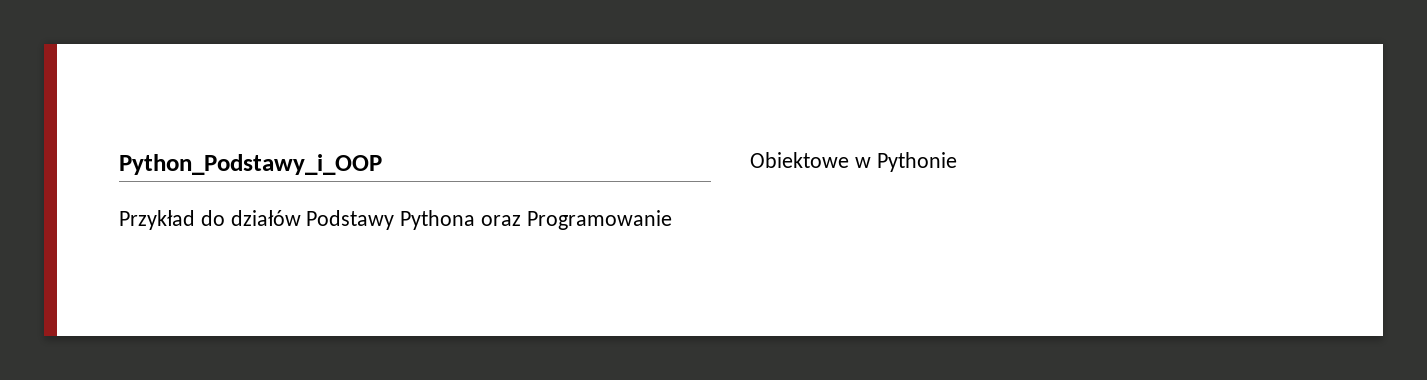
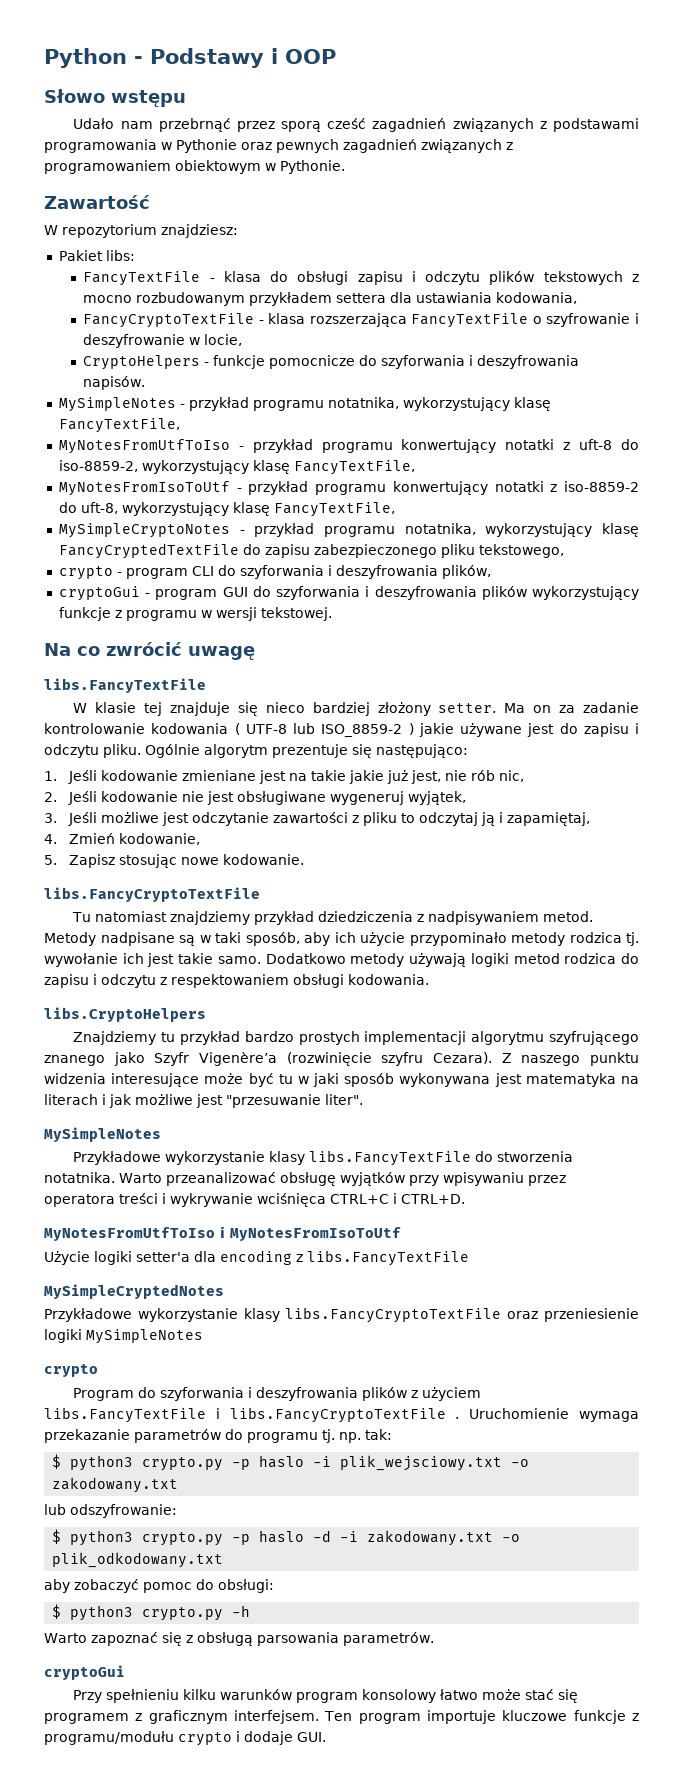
- Python_Podstawy_i_OOP
- Przykład do działów Podstawy Pythona oraz Programowanie Obiektowe w Pythonie
+ Python - Podstawy i OOP
+ Słowo wstępu
+ Udało nam przebrnąć przez sporą cześć zagadnień związanych z podstawami programowania w Pythonie oraz pewnych zagadnień związanych z programowaniem obiektowym w Pythonie.
+ Zawartość
+ W repozytorium znajdziesz:
+ Pakiet libs:
+ FancyTextFile - klasa do obsługi zapisu i odczytu plików tekstowych z mocno rozbudowanym przykładem settera dla ustawiania kodowania,
+ FancyCryptoTextFile - klasa rozszerzająca FancyTextFile o szyfrowanie i deszyfrowanie w locie,
+ CryptoHelpers - funkcje pomocnicze do szyforwania i deszyfrowania napisów.
+ MySimpleNotes - przykład programu notatnika, wykorzystujący klasę FancyTextFile,
+ MyNotesFromUtfToIso - przykład programu konwertujący notatki z uft-8 do iso-8859-2, wykorzystujący klasę FancyTextFile,
+ MyNotesFromIsoToUtf - przykład programu konwertujący notatki z iso-8859-2 do uft-8, wykorzystujący klasę FancyTextFile,
+ MySimpleCryptoNotes - przykład programu notatnika, wykorzystujący klasę FancyCryptedTextFile do zapisu zabezpieczonego pliku tekstowego,
+ crypto - program CLI do szyforwania i deszyfrowania plików,
+ cryptoGui - program GUI do szyforwania i deszyfrowania plików wykorzystujący funkcje z programu w wersji tekstowej.
+ Na co zwrócić uwagę
+ libs.FancyTextFile
+ W klasie tej znajduje się nieco bardziej złożony setter. Ma on za zadanie kontrolowanie kodowania ( UTF-8 lub ISO_8859-2 ) jakie używane jest do zapisu i odczytu pliku. Ogólnie algorytm prezentuje się następująco:
+ 1. Jeśli kodowanie zmieniane jest na takie jakie już jest, nie rób nic,
+ 2. Jeśli kodowanie nie jest obsługiwane wygeneruj wyjątek,
+ 3. Jeśli możliwe jest odczytanie zawartości z pliku to odczytaj ją i zapamiętaj,
+ 4. Zmień kodowanie,
+ 5. Zapisz stosując nowe kodowanie.
+ libs.FancyCryptoTextFile
+ Tu natomiast znajdziemy przykład dziedziczenia z nadpisywaniem metod. Metody nadpisane są w taki sposób, aby ich użycie przypominało metody rodzica tj. wywołanie ich jest takie samo. Dodatkowo metody używają logiki metod rodzica do zapisu i odczytu z respektowaniem obsługi kodowania.
+ libs.CryptoHelpers
+ Znajdziemy tu przykład bardzo prostych implementacji algorytmu szyfrującego znanego jako Szyfr Vigenère’a (rozwinięcie szyfru Cezara). Z naszego punktu widzenia interesujące może być tu w jaki sposób wykonywana jest matematyka na literach i jak możliwe jest "przesuwanie liter".
+ MySimpleNotes
+ Przykładowe wykorzystanie klasy libs.FancyTextFile do stworzenia notatnika. Warto przeanalizować obsługę wyjątków przy wpisywaniu przez operatora treści i wykrywanie wciśnięca CTRL+C i CTRL+D.
+ MyNotesFromUtfToIso i MyNotesFromIsoToUtf
+ Użycie logiki setter'a dla encoding z libs.FancyTextFile
+ MySimpleCryptedNotes
+ Przykładowe wykorzystanie klasy libs.FancyCryptoTextFile oraz przeniesienie logiki MySimpleNotes
+ crypto
+ Program do szyforwania i deszyfrowania plików z użyciem libs.FancyTextFile i libs.FancyCryptoTextFile . Uruchomienie wymaga przekazanie parametrów do programu tj. np. tak:
+ $ python3 crypto.py -p haslo -i plik_wejsciowy.txt -o zakodowany.txt
+ lub odszyfrowanie:
+ $ python3 crypto.py -p haslo -d -i zakodowany.txt -o plik_odkodowany.txt
+ aby zobaczyć pomoc do obsługi:
+ $ python3 crypto.py -h
+ Warto zapoznać się z obsługą parsowania parametrów.
+ cryptoGui
+ Przy spełnieniu kilku warunków program konsolowy łatwo może stać się programem z graficznym interfejsem. Ten program importuje kluczowe funkcje z programu/modułu crypto i dodaje GUI.

